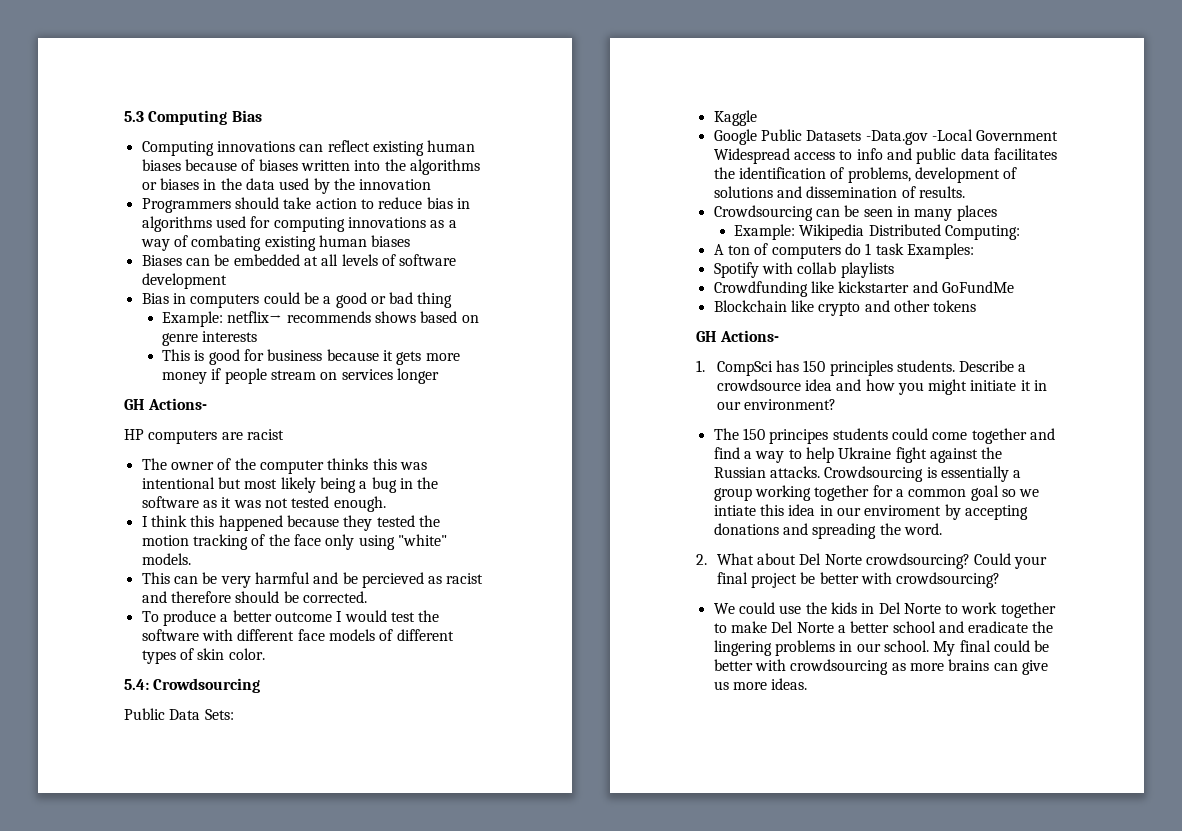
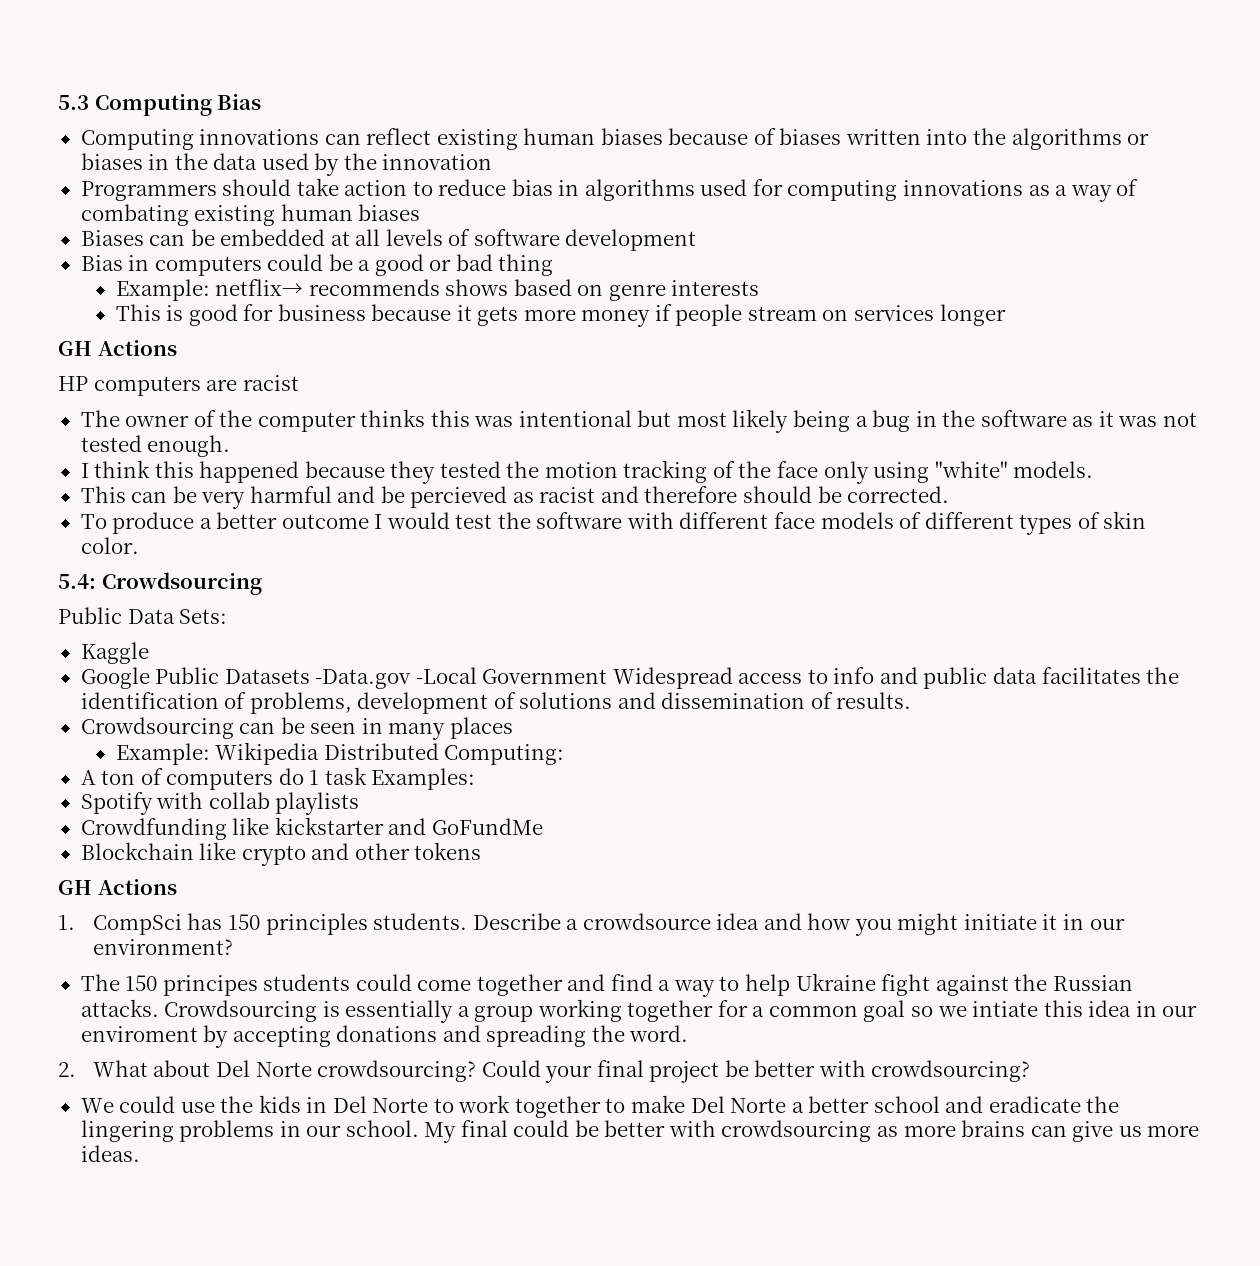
  This is good for business because it gets more money if people stream on services longer
- GH Actions-
+ GH Actions
  Blockchain like crypto and other tokens
- GH Actions-
+ GH Actions

